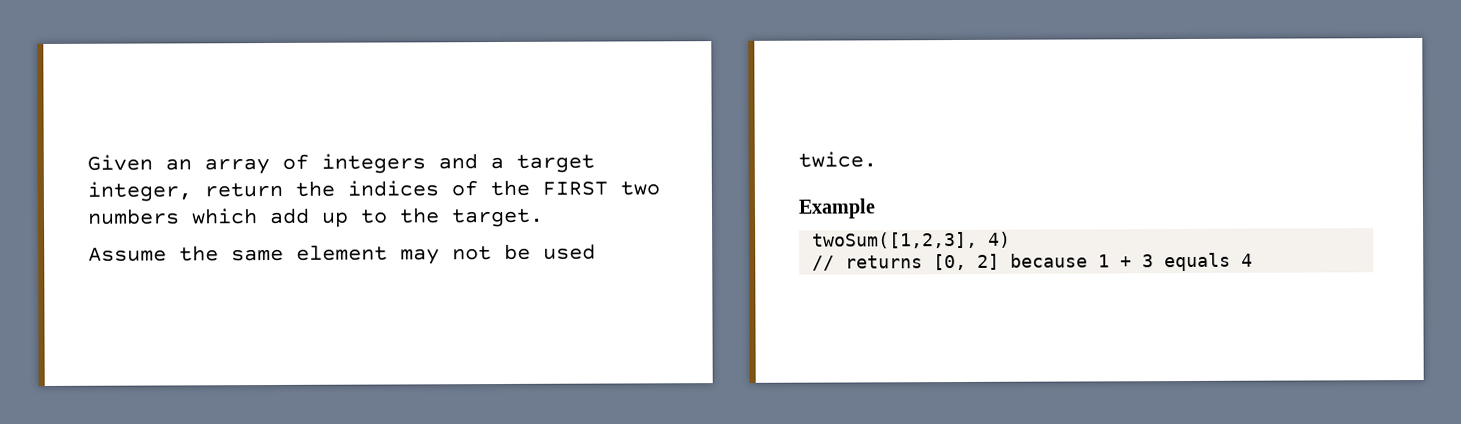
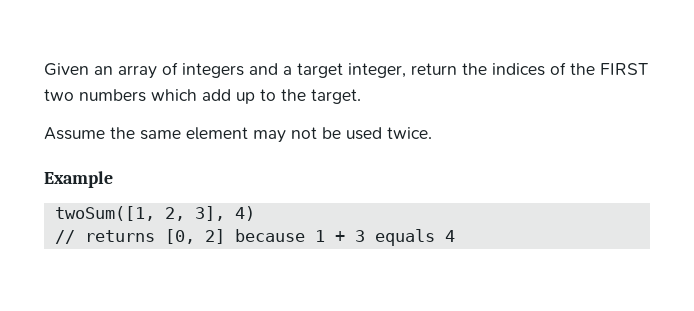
- twoSum([1,2,3], 4)
+ twoSum([1, 2, 3], 4)

